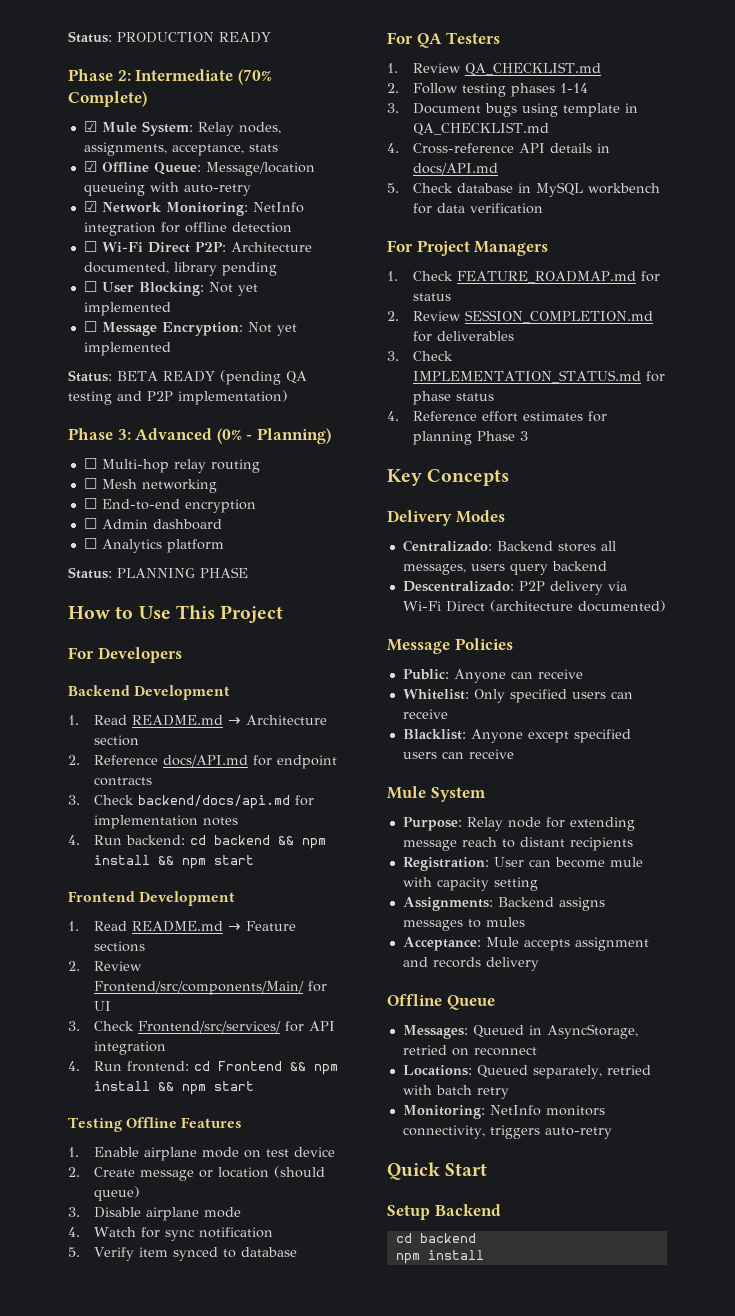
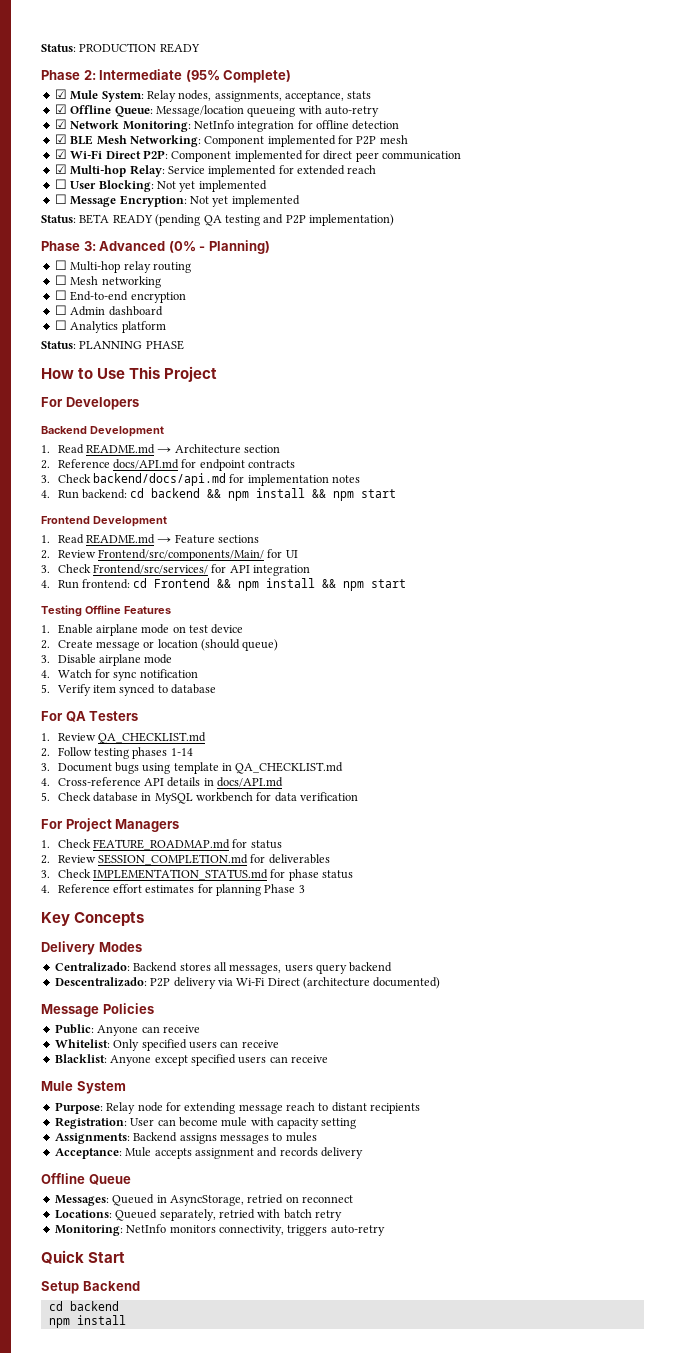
- Phase 2: Intermediate (70% Complete)
+ Phase 2: Intermediate (95% Complete)
- ☐ Wi-Fi Direct P2P: Architecture documented, library pending
+ ☑ BLE Mesh Networking: Component implemented for P2P mesh
+ ☑ Wi-Fi Direct P2P: Component implemented for direct peer communication
+ ☑ Multi-hop Relay: Service implemented for extended reach

